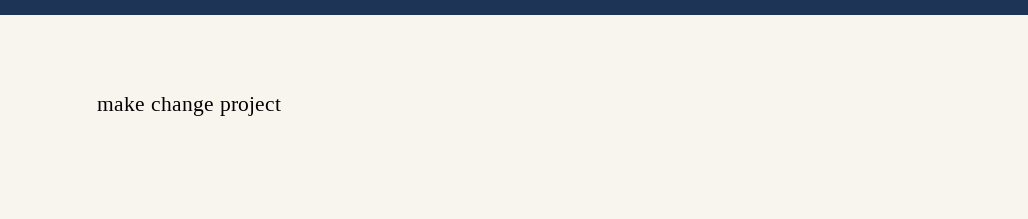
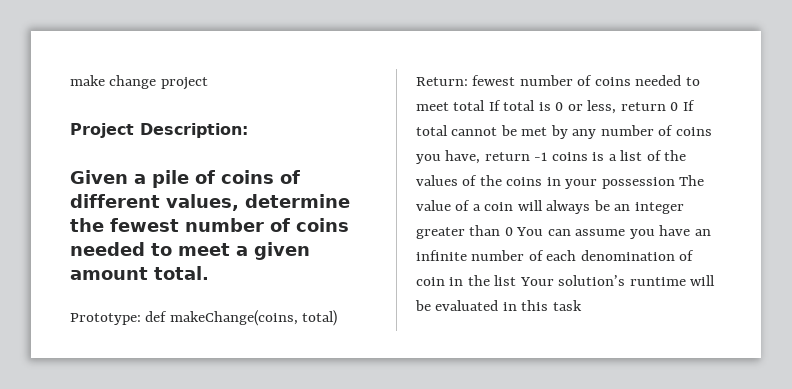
+ Project Description:
+ Given a pile of coins of different values, determine the fewest number of coins needed to meet a given amount total.
+ Prototype: def makeChange(coins, total) Return: fewest number of coins needed to meet total If total is 0 or less, return 0 If total cannot be met by any number of coins you have, return -1 coins is a list of the values of the coins in your possession The value of a coin will always be an integer greater than 0 You can assume you have an infinite number of each denomination of coin in the list Your solution’s runtime will be evaluated in this task

